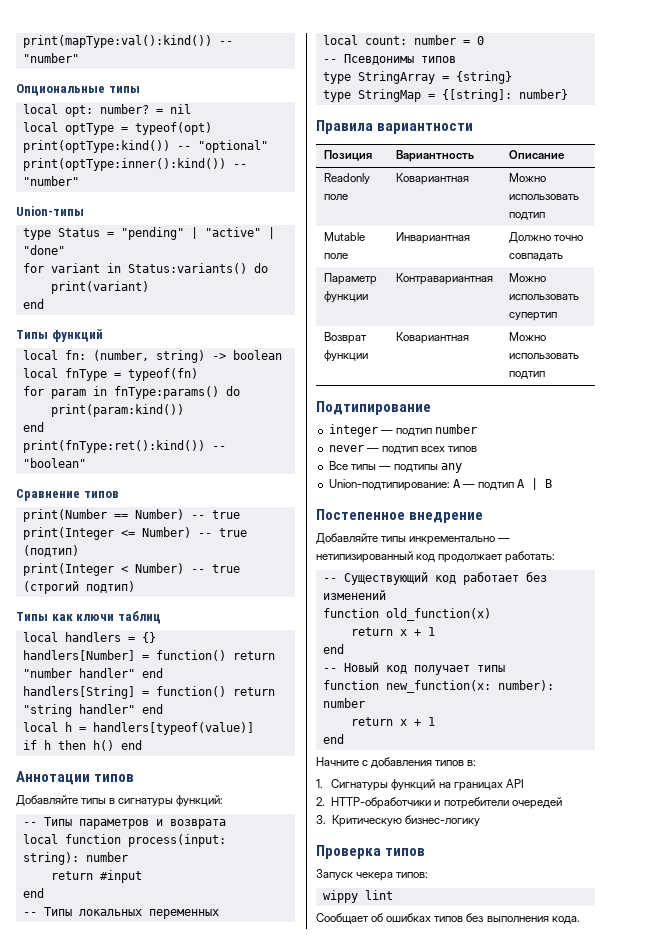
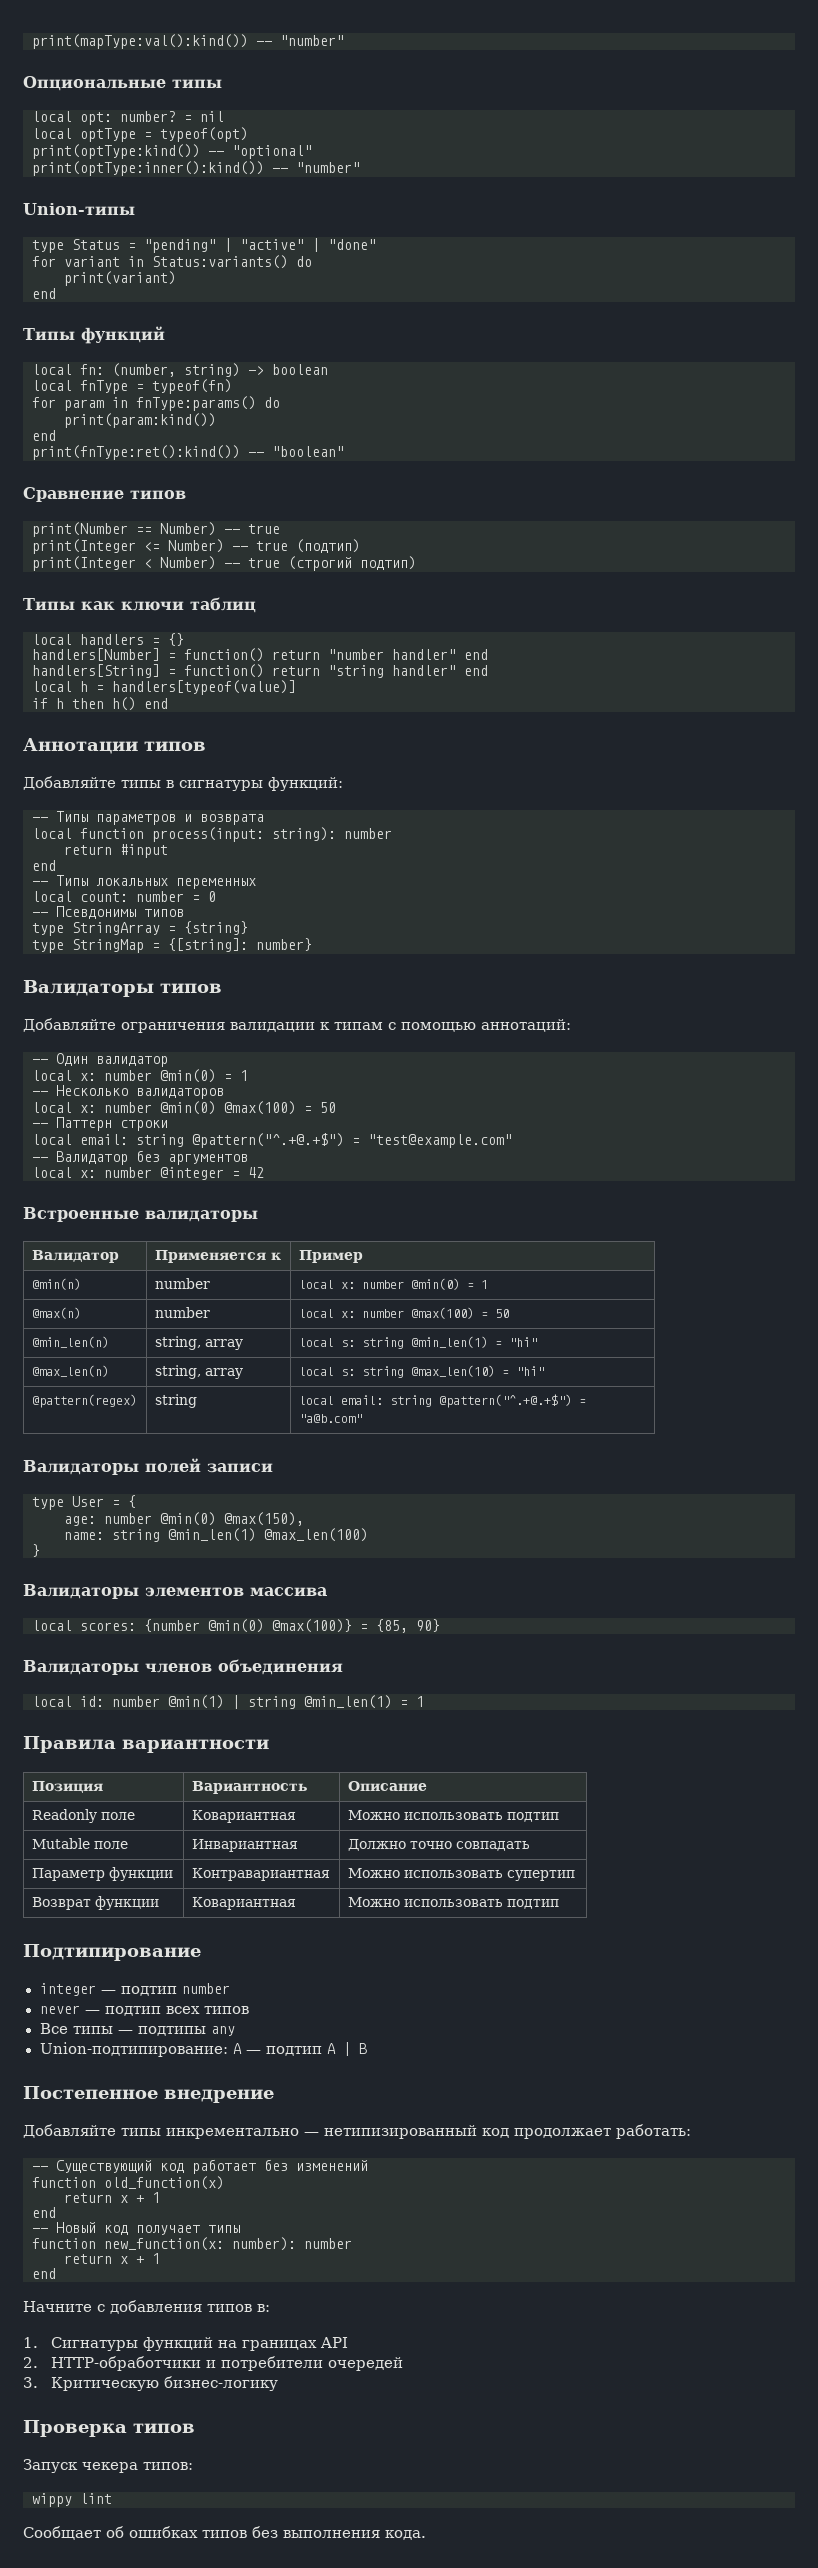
+ Валидаторы типов
+ Добавляйте ограничения валидации к типам с помощью аннотаций:
+ -- Один валидатор
+ local x: number @min(0) = 1
+ -- Несколько валидаторов
+ local x: number @min(0) @max(100) = 50
+ -- Паттерн строки
+ local email: string @pattern("^.+@.+$") = "test@example.com"
+ -- Валидатор без аргументов
+ local x: number @integer = 42
+ Встроенные валидаторы
+ Валидатор | Применяется к | Пример
+ @min(n) | number | local x: number @min(0) = 1
+ @max(n) | number | local x: number @max(100) = 50
+ @min_len(n) | string, array | local s: string @min_len(1) = "hi"
+ @max_len(n) | string, array | local s: string @max_len(10) = "hi"
+ @pattern(regex) | string | local email: string @pattern("^.+@.+$") = "a@b.com"
+ Валидаторы полей записи
+ type User = {
+ age: number @min(0) @max(150),
+ name: string @min_len(1) @max_len(100)
+ }
+ Валидаторы элементов массива
+ local scores: {number @min(0) @max(100)} = {85, 90}
+ Валидаторы членов объединения
+ local id: number @min(1) | string @min_len(1) = 1

